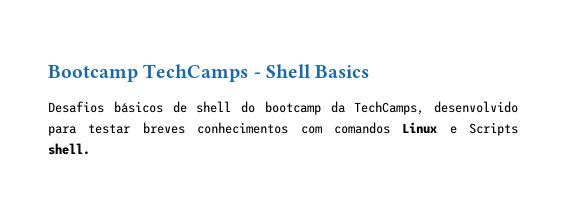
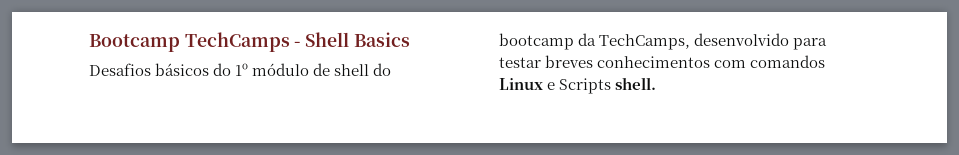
- Desafios básicos de shell do bootcamp da TechCamps, desenvolvido para testar breves conhecimentos com comandos Linux e Scripts shell.
+ Desafios básicos do 1º módulo de shell do bootcamp da TechCamps, desenvolvido para testar breves conhecimentos com comandos Linux e Scripts shell.

